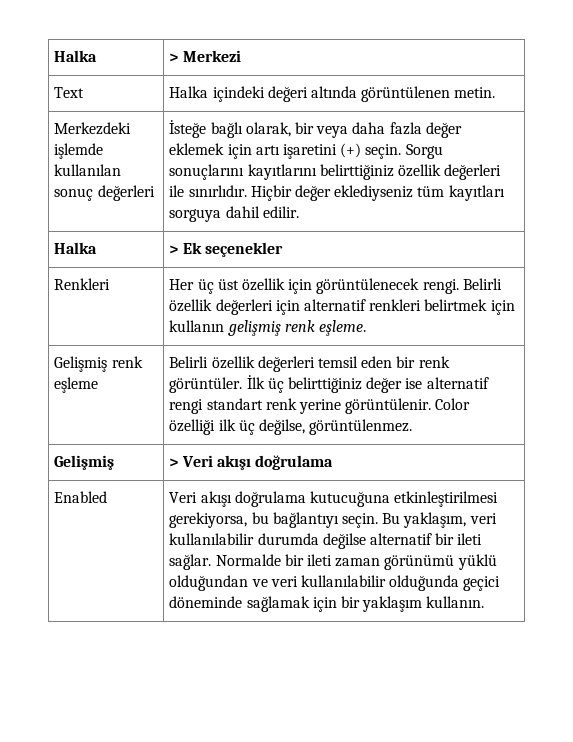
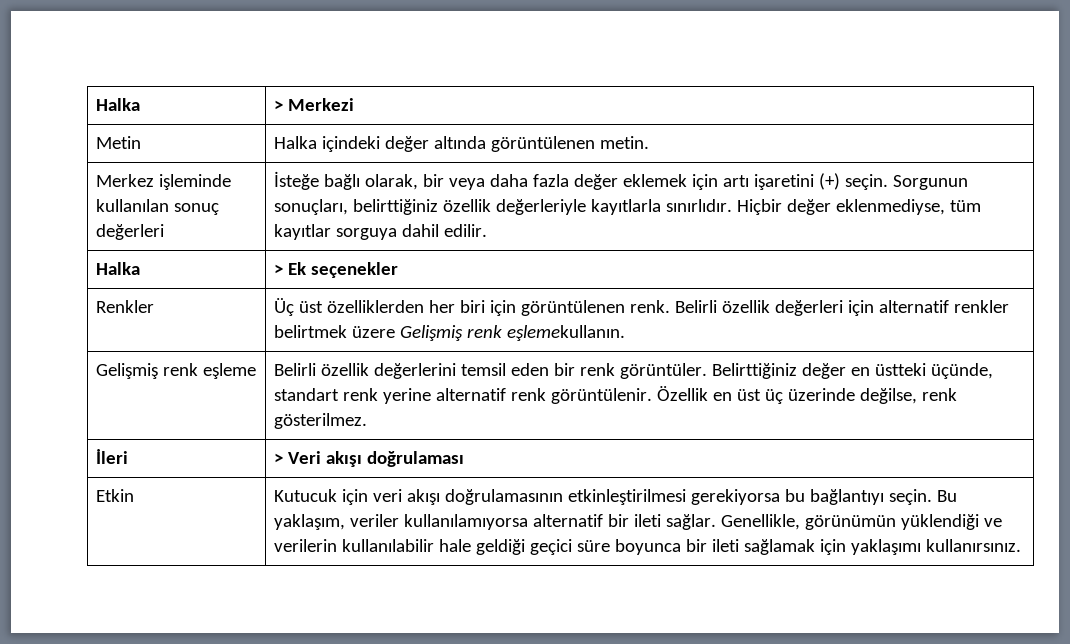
- Text | Halka içindeki değeri altında görüntülenen metin.
+ Metin | Halka içindeki değer altında görüntülenen metin.
- Merkezdeki işlemde kullanılan sonuç değerleri | İsteğe bağlı olarak, bir veya daha fazla değer eklemek için artı işaretini (+) seçin. Sorgu sonuçlarını kayıtlarını belirttiğiniz özellik değerleri ile sınırlıdır. Hiçbir değer eklediyseniz tüm kayıtları sorguya dahil edilir.
+ Merkez işleminde kullanılan sonuç değerleri | İsteğe bağlı olarak, bir veya daha fazla değer eklemek için artı işaretini (+) seçin. Sorgunun sonuçları, belirttiğiniz özellik değerleriyle kayıtlarla sınırlıdır. Hiçbir değer eklenmediyse, tüm kayıtlar sorguya dahil edilir.
- Renkleri | Her üç üst özellik için görüntülenecek rengi. Belirli özellik değerleri için alternatif renkleri belirtmek için kullanın gelişmiş renk eşleme.
+ Renkler | Üç üst özelliklerden her biri için görüntülenen renk. Belirli özellik değerleri için alternatif renkler belirtmek üzere Gelişmiş renk eşlemekullanın.
- Gelişmiş renk eşleme | Belirli özellik değerleri temsil eden bir renk görüntüler. İlk üç belirttiğiniz değer ise alternatif rengi standart renk yerine görüntülenir. Color özelliği ilk üç değilse, görüntülenmez.
- Gelişmiş | > Veri akışı doğrulama
- Enabled | Veri akışı doğrulama kutucuğuna etkinleştirilmesi gerekiyorsa, bu bağlantıyı seçin. Bu yaklaşım, veri kullanılabilir durumda değilse alternatif bir ileti sağlar. Normalde bir ileti zaman görünümü yüklü olduğundan ve veri kullanılabilir olduğunda geçici döneminde sağlamak için bir yaklaşım kullanın.
+ Gelişmiş renk eşleme | Belirli özellik değerlerini temsil eden bir renk görüntüler. Belirttiğiniz değer en üstteki üçünde, standart renk yerine alternatif renk görüntülenir. Özellik en üst üç üzerinde değilse, renk gösterilmez.
+ İleri | > Veri akışı doğrulaması
+ Etkin | Kutucuk için veri akışı doğrulamasının etkinleştirilmesi gerekiyorsa bu bağlantıyı seçin. Bu yaklaşım, veriler kullanılamıyorsa alternatif bir ileti sağlar. Genellikle, görünümün yüklendiği ve verilerin kullanılabilir hale geldiği geçici süre boyunca bir ileti sağlamak için yaklaşımı kullanırsınız.

